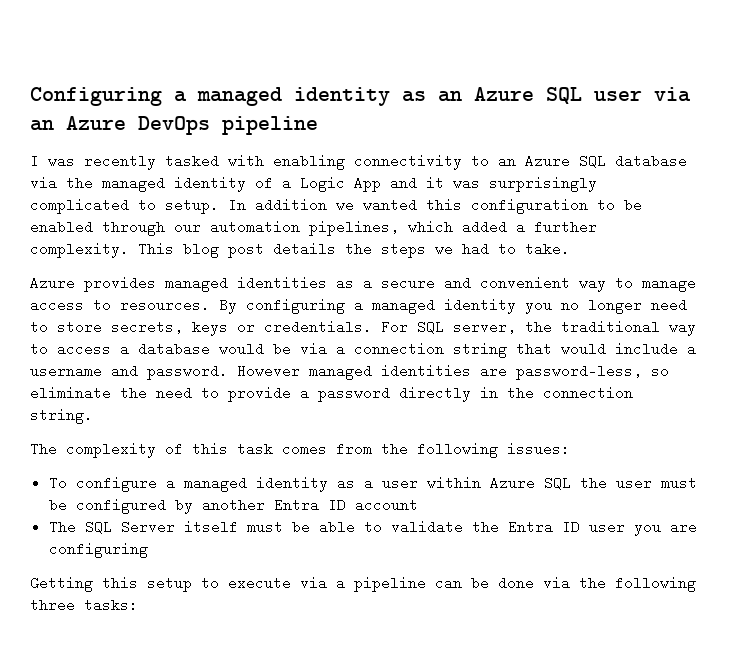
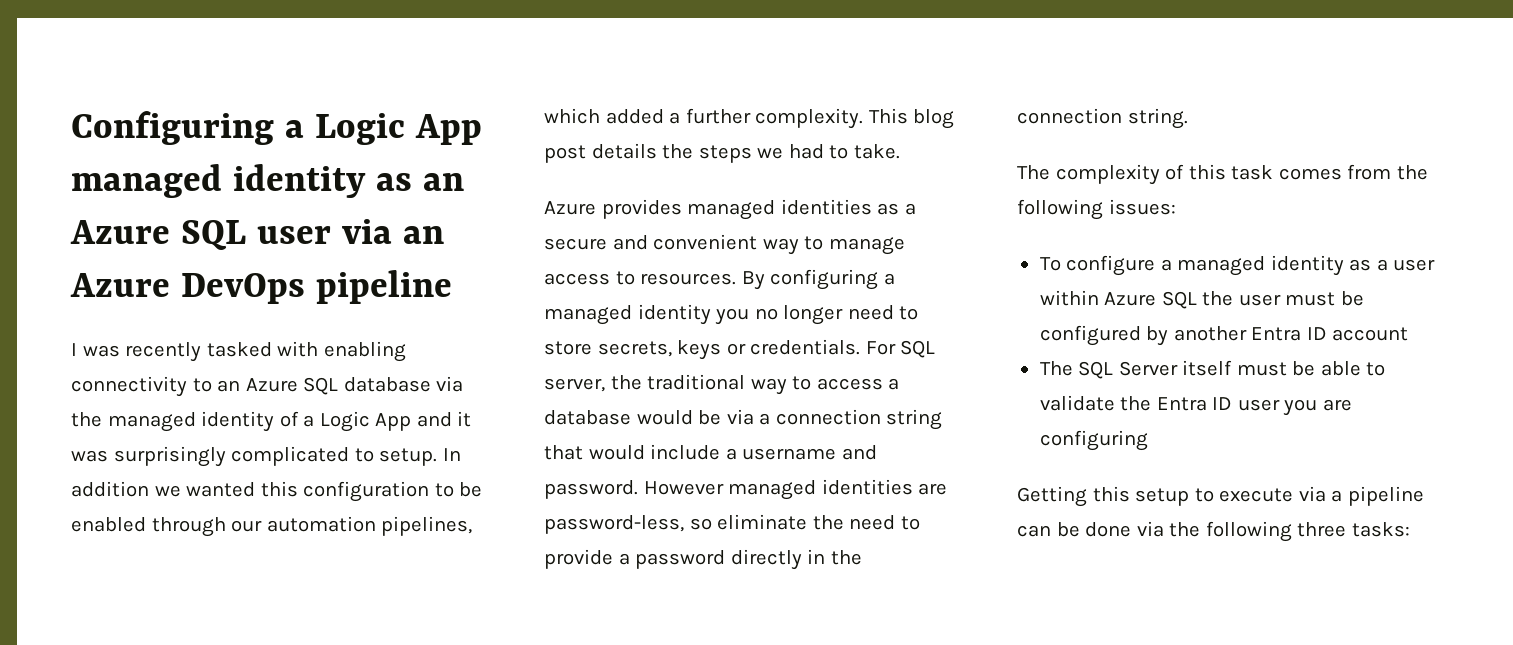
- Configuring a managed identity as an Azure SQL user via an Azure DevOps pipeline
+ Configuring a Logic App managed identity as an Azure SQL user via an Azure DevOps pipeline

